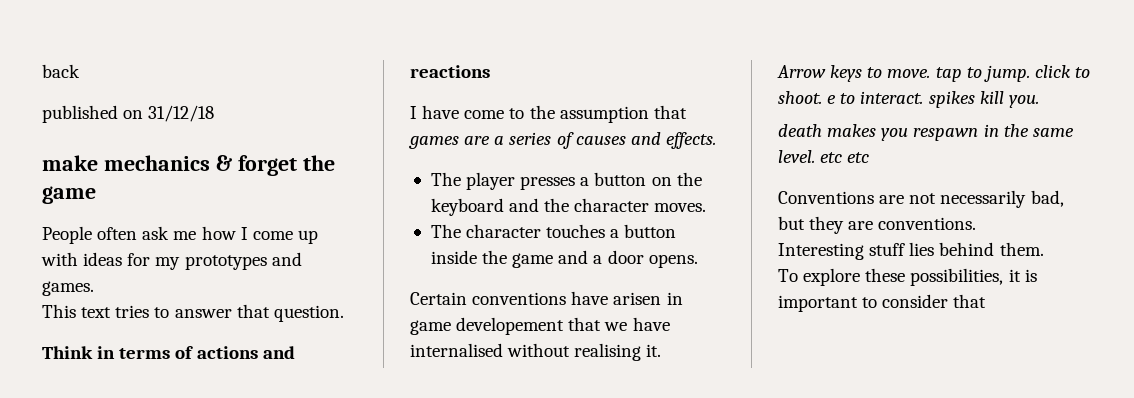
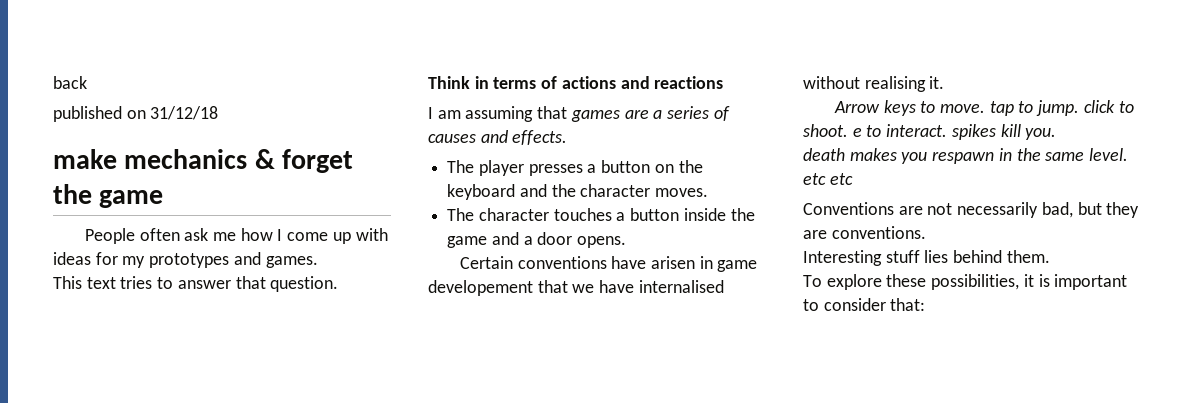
- I have come to the assumption that games are a series of causes and effects.
+ I am assuming that games are a series of causes and effects.
- To explore these possibilities, it is important to consider that
+ To explore these possibilities, it is important to consider that:

